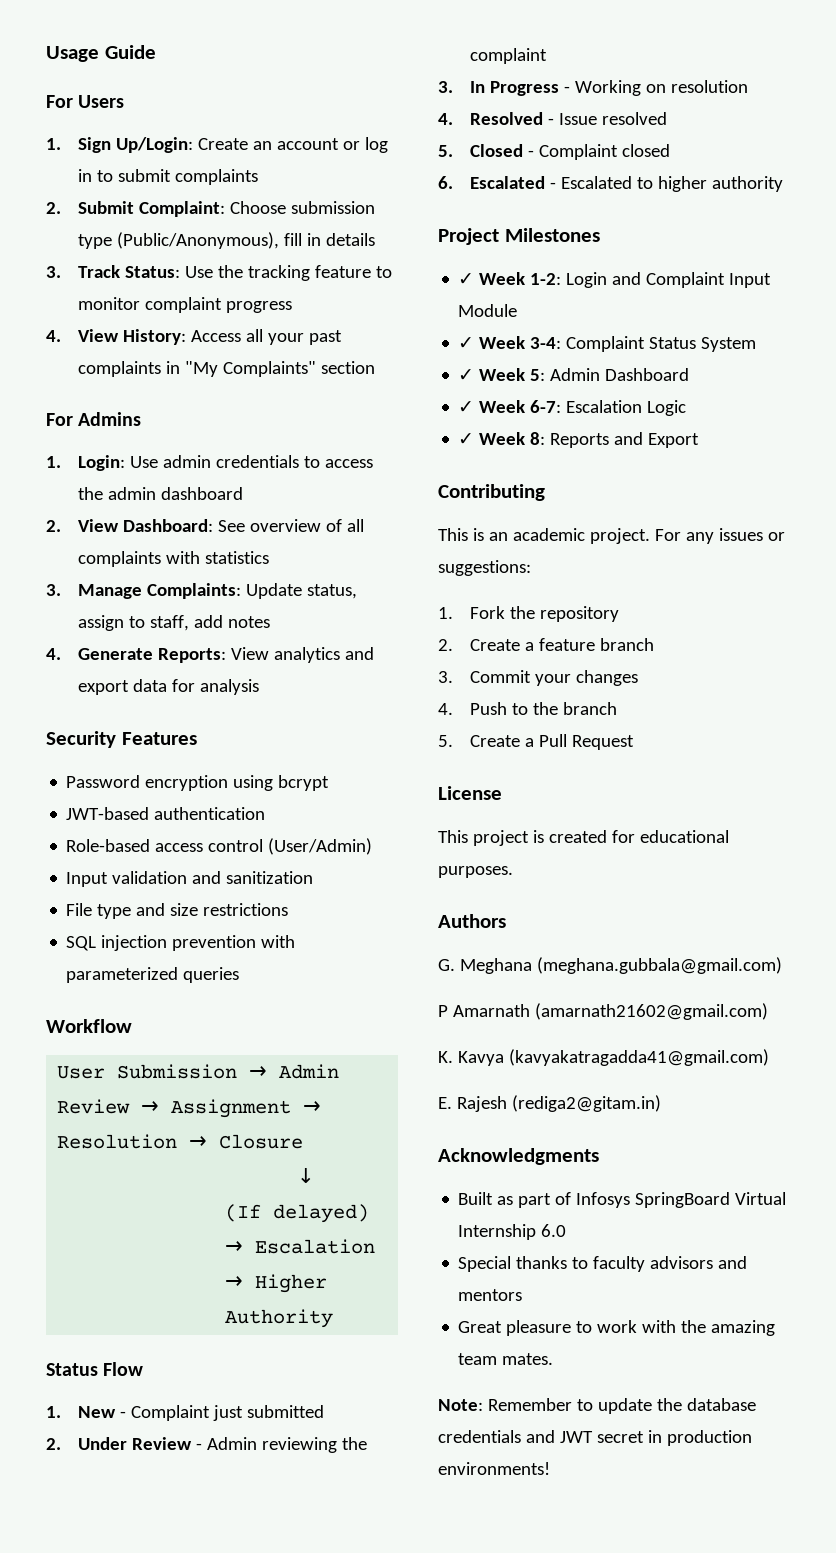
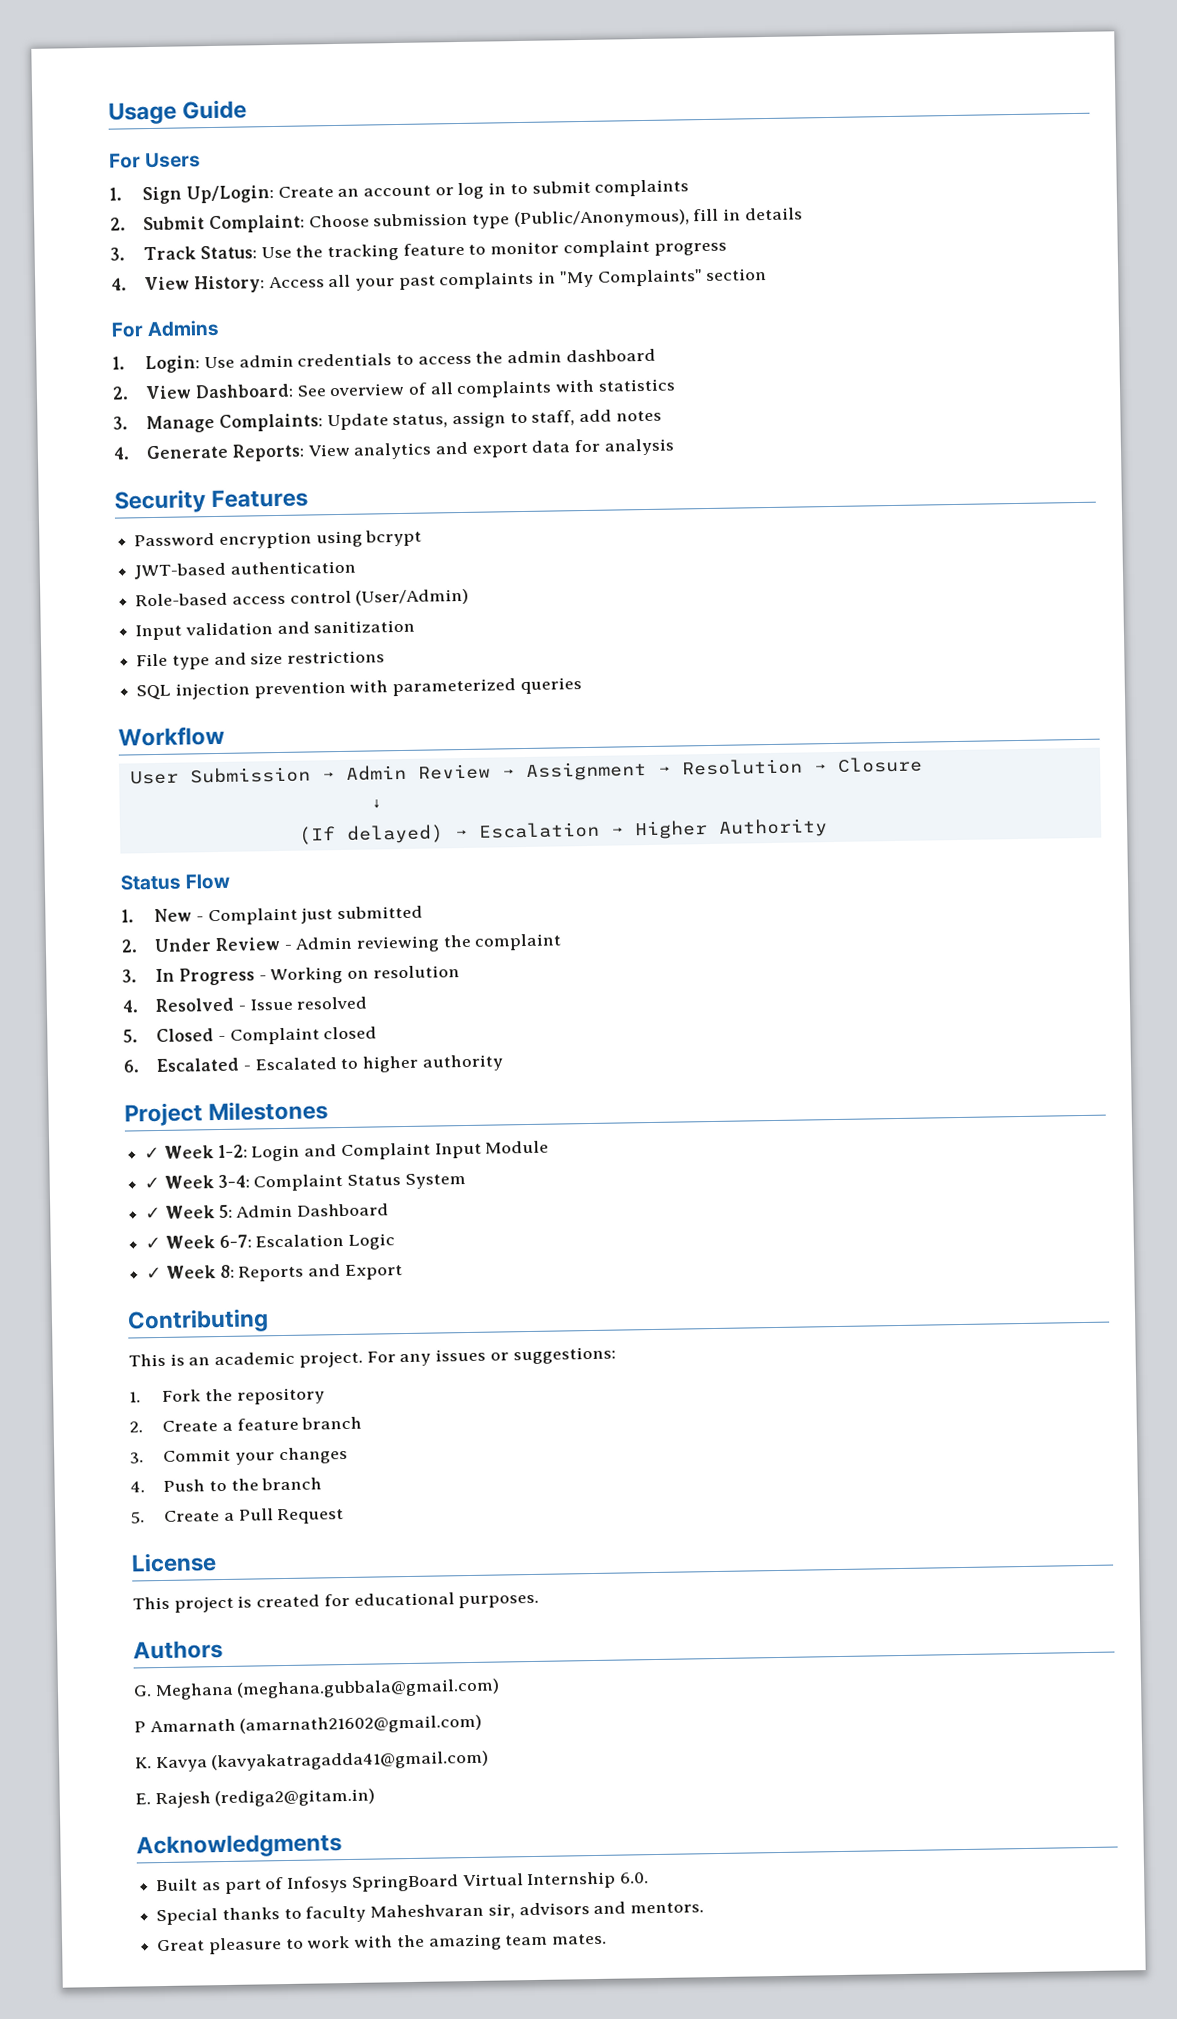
- Built as part of Infosys SpringBoard Virtual Internship 6.0
+ Built as part of Infosys SpringBoard Virtual Internship 6.0.
- Special thanks to faculty advisors and mentors
+ Special thanks to faculty Maheshvaran sir, advisors and mentors.
- Note: Remember to update the database credentials and JWT secret in production environments!

